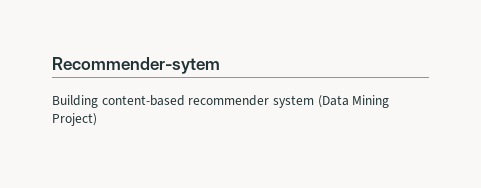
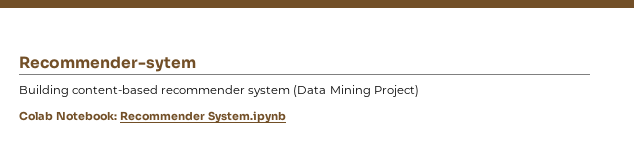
+ Colab Notebook: Recommender System.ipynb

